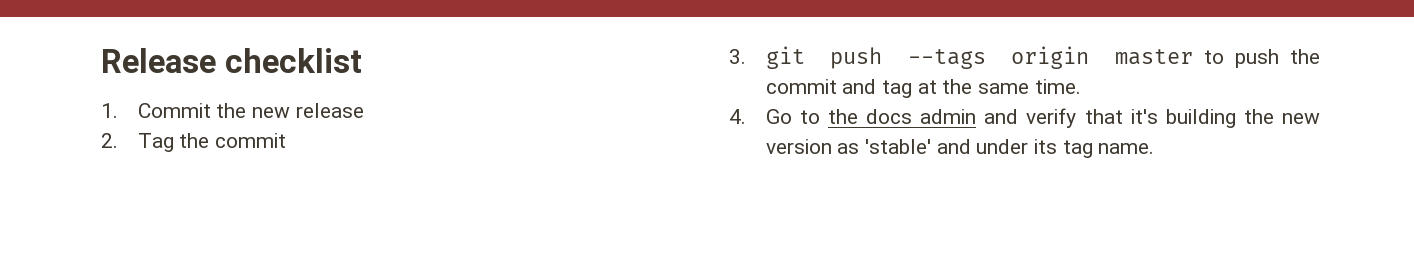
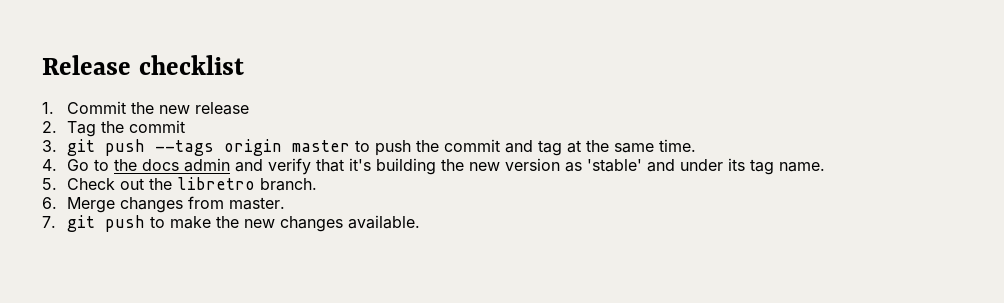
+ 5. Check out the libretro branch.
+ 6. Merge changes from master.
+ 7. git push to make the new changes available.

